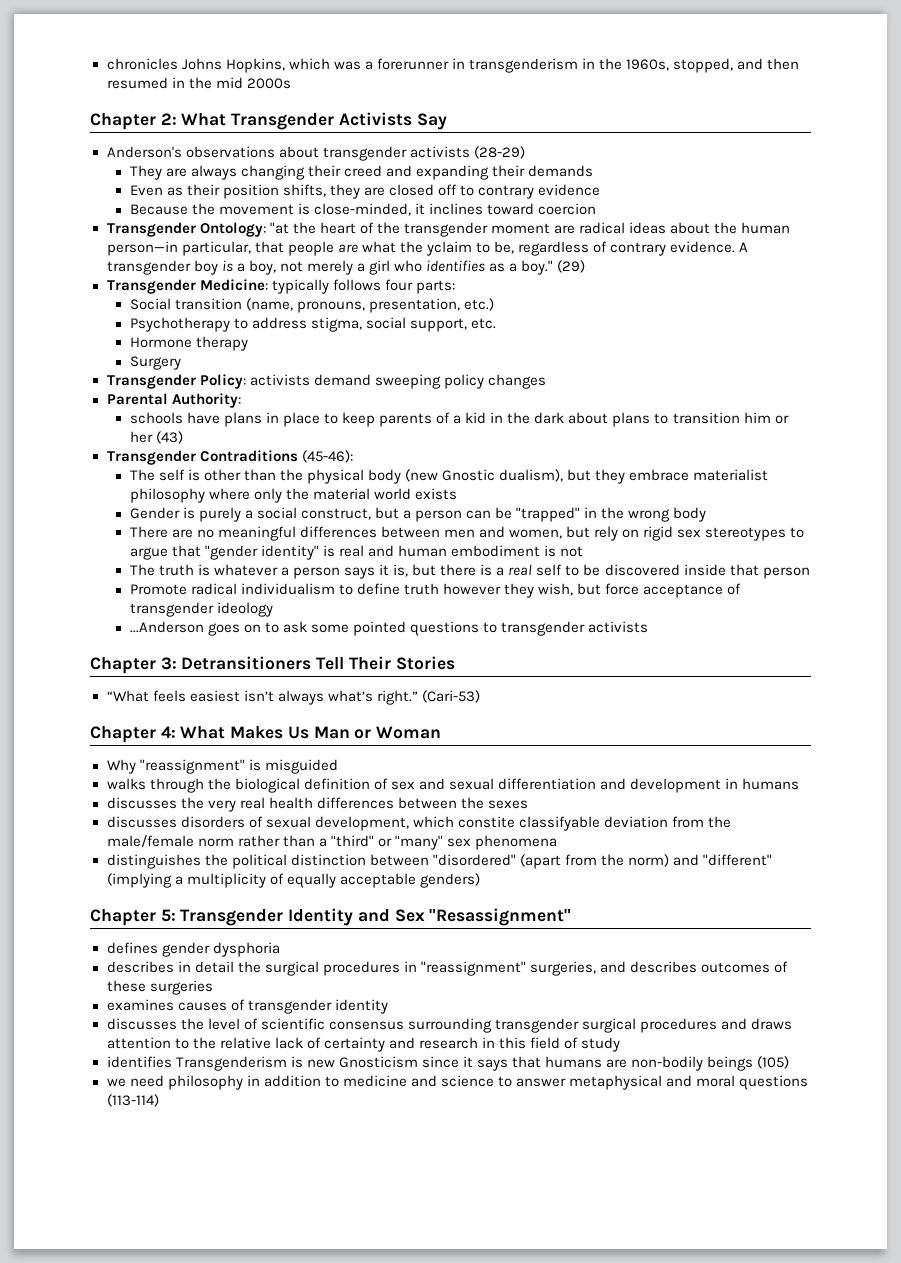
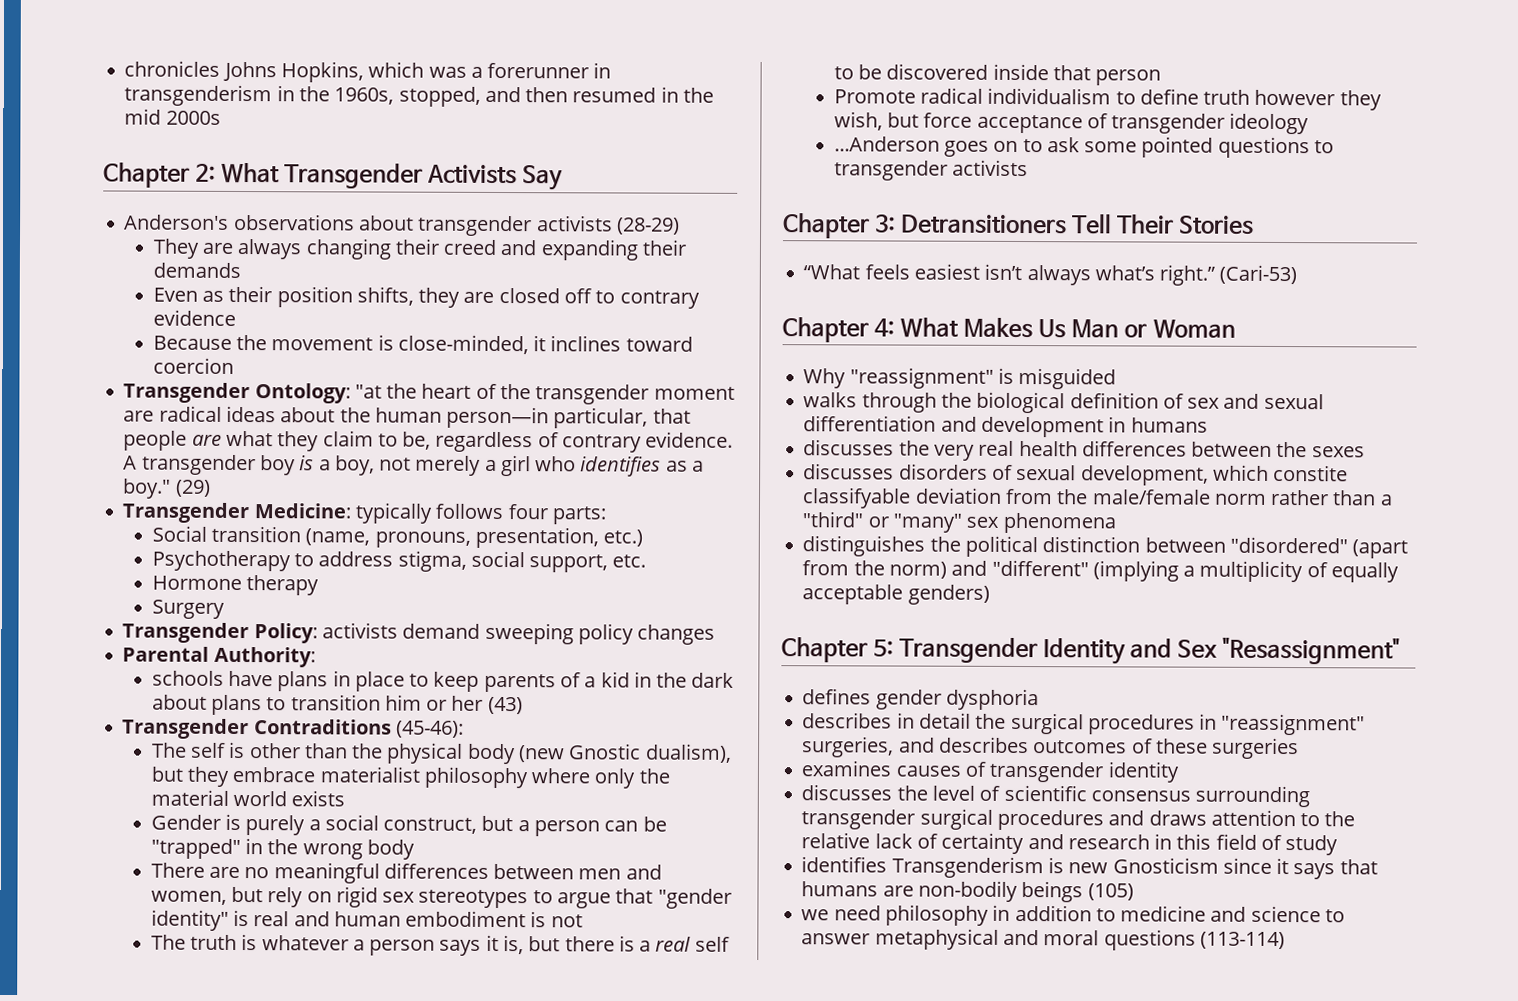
- Transgender Ontology: "at the heart of the transgender moment are radical ideas about the human person—in particular, that people are what the yclaim to be, regardless of contrary evidence.
+ Transgender Ontology: "at the heart of the transgender moment are radical ideas about the human person—in particular, that people are what they claim to be, regardless of contrary evidence.

